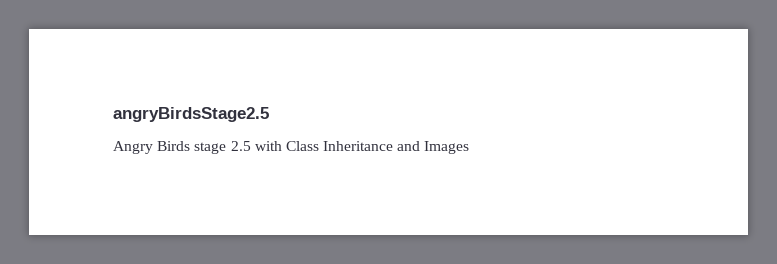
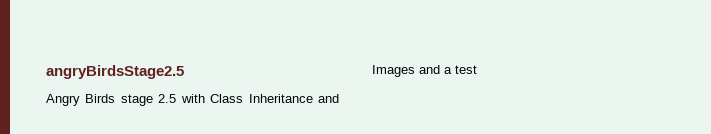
- Angry Birds stage 2.5 with Class Inheritance and Images
+ Angry Birds stage 2.5 with Class Inheritance and Images and a test

